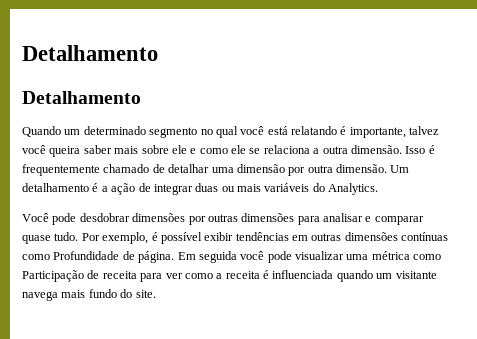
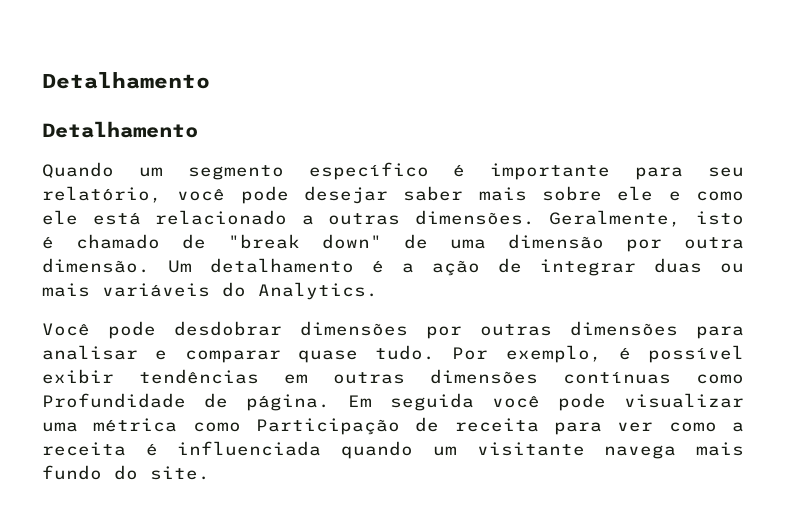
- Quando um determinado segmento no qual você está relatando é importante, talvez você queira saber mais sobre ele e como ele se relaciona a outra dimensão. Isso é frequentemente chamado de detalhar uma dimensão por outra dimensão.
+ Quando um segmento específico é importante para seu relatório, você pode desejar saber mais sobre ele e como ele está relacionado a outras dimensões. Geralmente, isto é chamado de "break down" de uma dimensão por outra dimensão.

